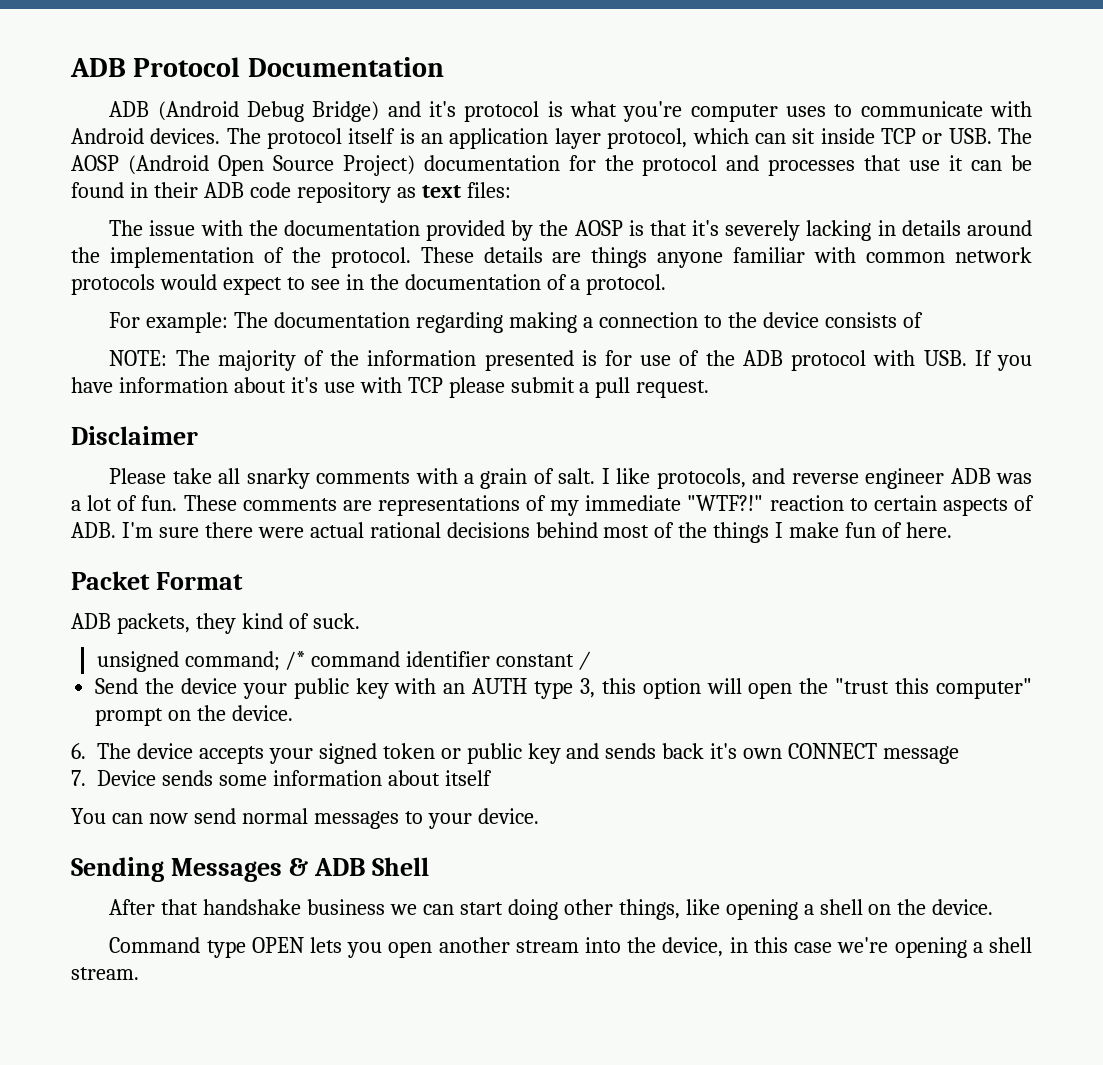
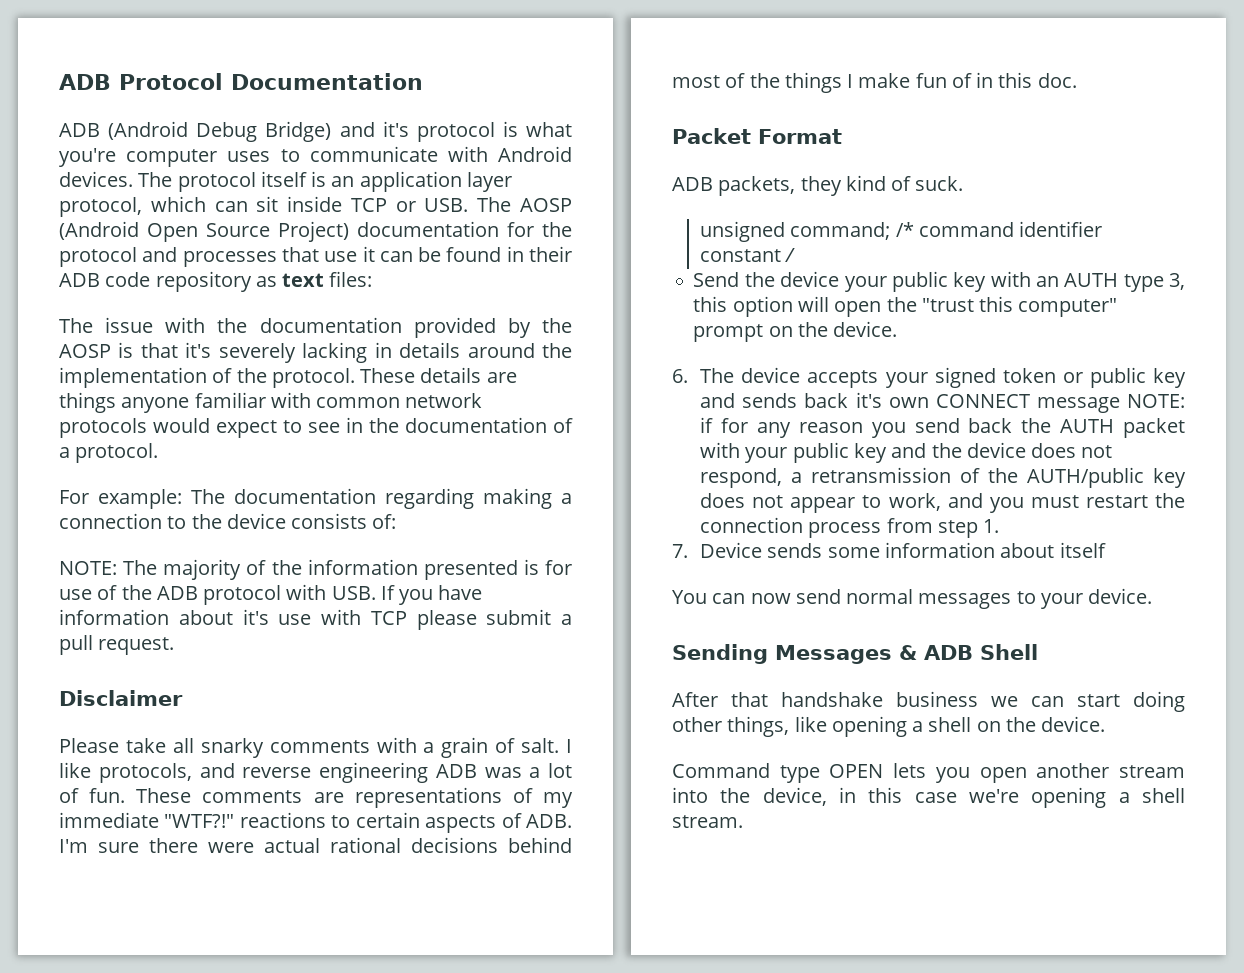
- For example: The documentation regarding making a connection to the device consists of
+ For example: The documentation regarding making a connection to the device consists of:
- I like protocols, and reverse engineer ADB was a lot of fun.
+ I like protocols, and reverse engineering ADB was a lot of fun.
- These comments are representations of my immediate "WTF?!" reaction to certain aspects of ADB. I'm sure there were actual rational decisions behind most of the things I make fun of here.
+ These comments are representations of my immediate "WTF?!" reactions to certain aspects of ADB. I'm sure there were actual rational decisions behind most of the things I make fun of in this doc.
- 6. The device accepts your signed token or public key and sends back it's own CONNECT message
+ 6. The device accepts your signed token or public key and sends back it's own CONNECT message NOTE: if for any reason you send back the AUTH packet with your public key and the device does not respond, a retransmission of the AUTH/public key does not appear to work, and you must restart the connection process from step 1.

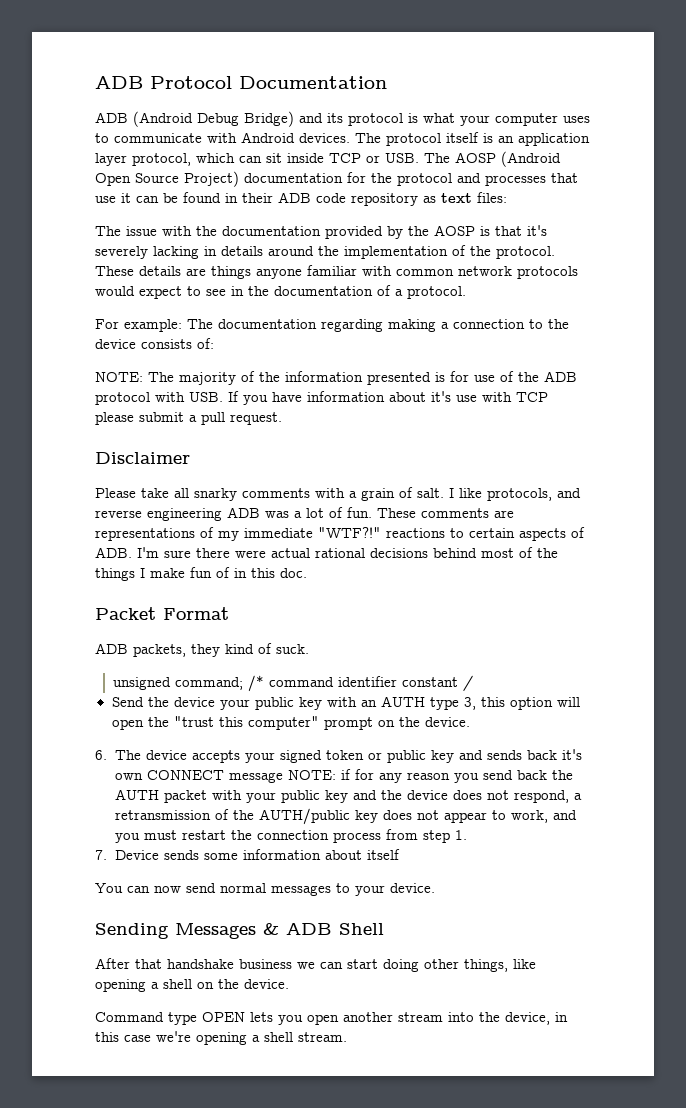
- ADB (Android Debug Bridge) and it's protocol is what you're computer uses to communicate with Android devices.
+ ADB (Android Debug Bridge) and its protocol is what your computer uses to communicate with Android devices.

